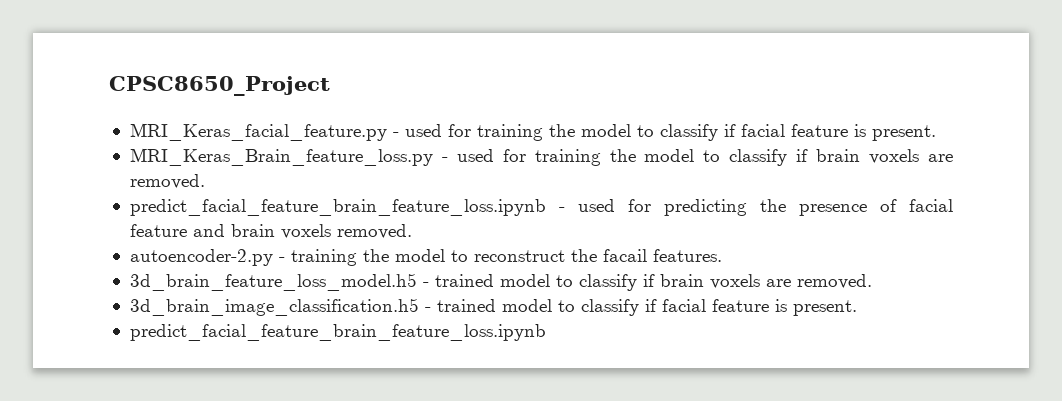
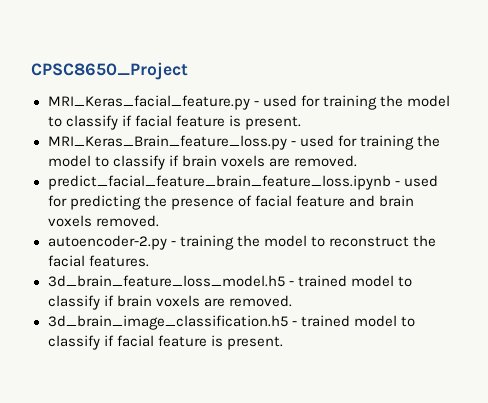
- autoencoder-2.py - training the model to reconstruct the facail features.
+ autoencoder-2.py - training the model to reconstruct the facial features.
  3d_brain_image_classification.h5 - trained model to classify if facial feature is present.
- predict_facial_feature_brain_feature_loss.ipynb

